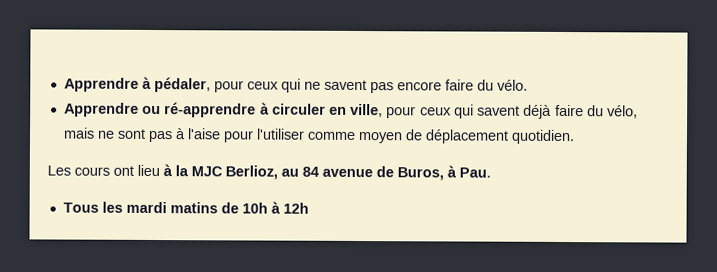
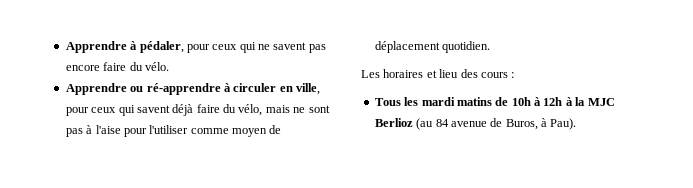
- Les cours ont lieu à la MJC Berlioz, au 84 avenue de Buros, à Pau.
+ Les horaires et lieu des cours :
- Tous les mardi matins de 10h à 12h
+ Tous les mardi matins de 10h à 12h à la MJC Berlioz (au 84 avenue de Buros, à Pau).

